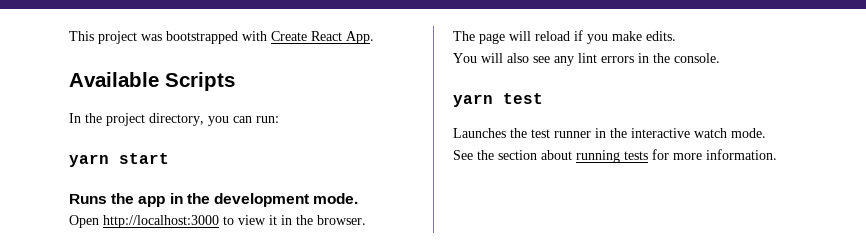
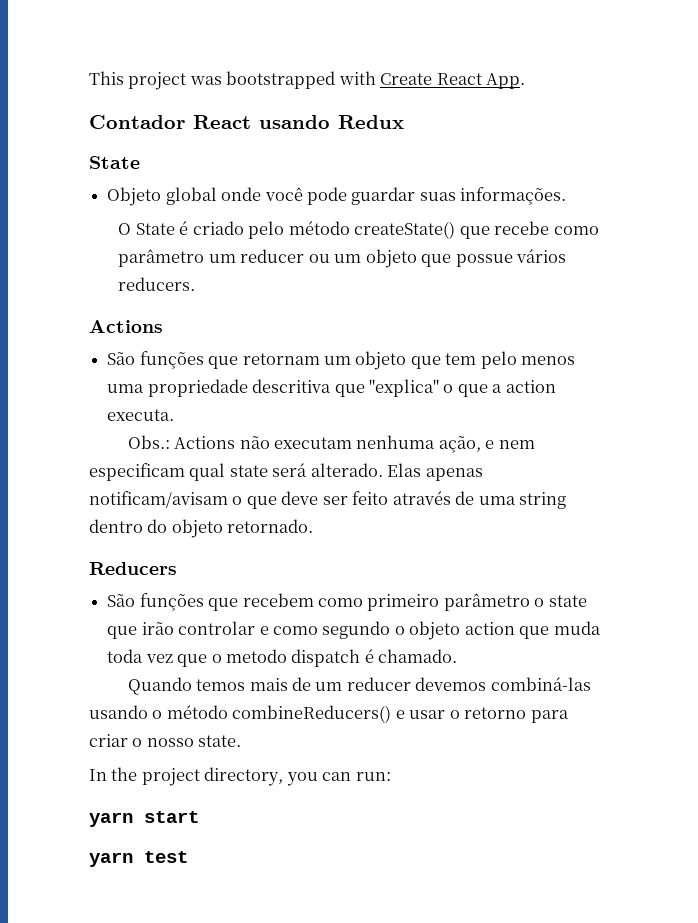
- Available Scripts
+ Contador React usando Redux
+ State
+ Objeto global onde você pode guardar suas informações.
+ O State é criado pelo método createState() que recebe como parâmetro um reducer ou um objeto que possue vários reducers.
+ Actions
+ São funções que retornam um objeto que tem pelo menos uma propriedade descritiva que "explica" o que a action executa.
+ Obs.: Actions não executam nenhuma ação, e nem especificam qual state será alterado. Elas apenas notificam/avisam o que deve ser feito através de uma string dentro do objeto retornado.
+ Reducers
+ São funções que recebem como primeiro parâmetro o state que irão controlar e como segundo o objeto action que muda toda vez que o metodo dispatch é chamado.
+ Quando temos mais de um reducer devemos combiná-las usando o método combineReducers() e usar o retorno para criar o nosso state.
- Runs the app in the development mode.
- Open http://localhost:3000 to view it in the browser.
- The page will reload if you make edits.
- You will also see any lint errors in the console.
  yarn test
- Launches the test runner in the interactive watch mode.
- See the section about running tests for more information.

